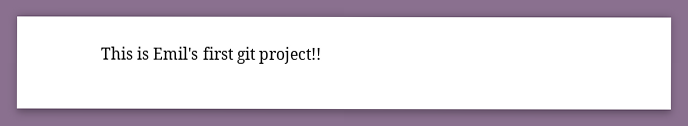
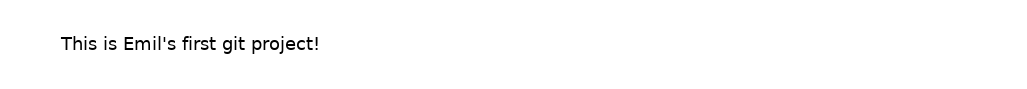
- This is Emil's first git project!!
+ This is Emil's first git project!

